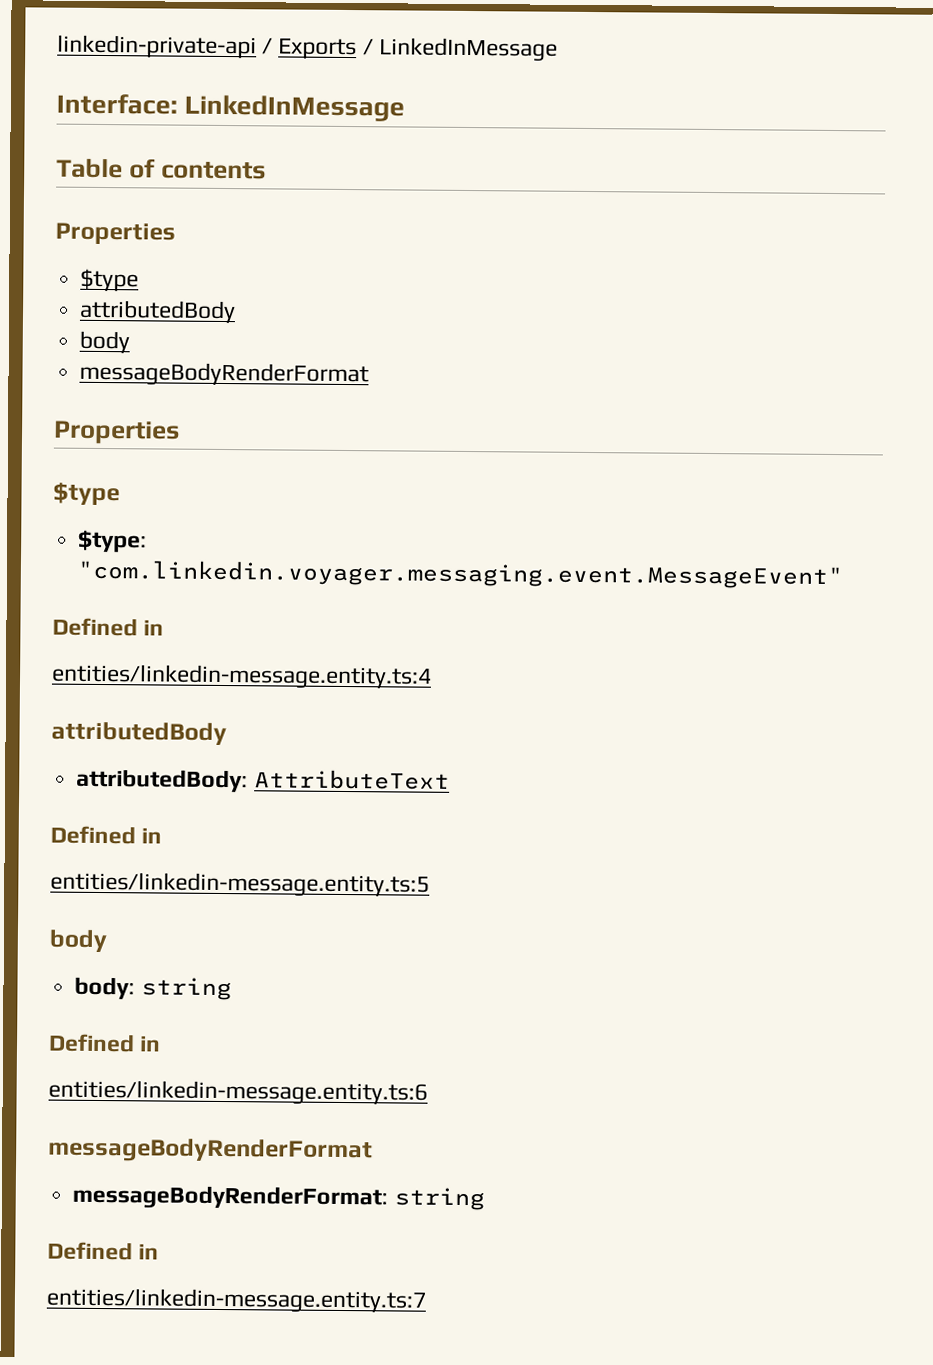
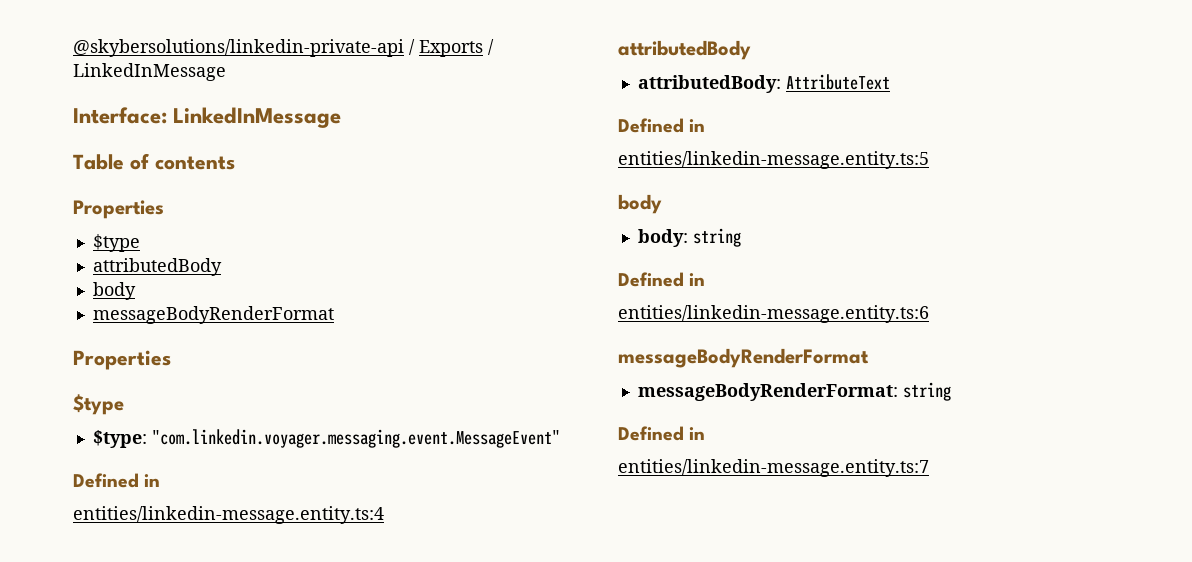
- linkedin-private-api / Exports / LinkedInMessage
+ @skybersolutions/linkedin-private-api / Exports / LinkedInMessage

